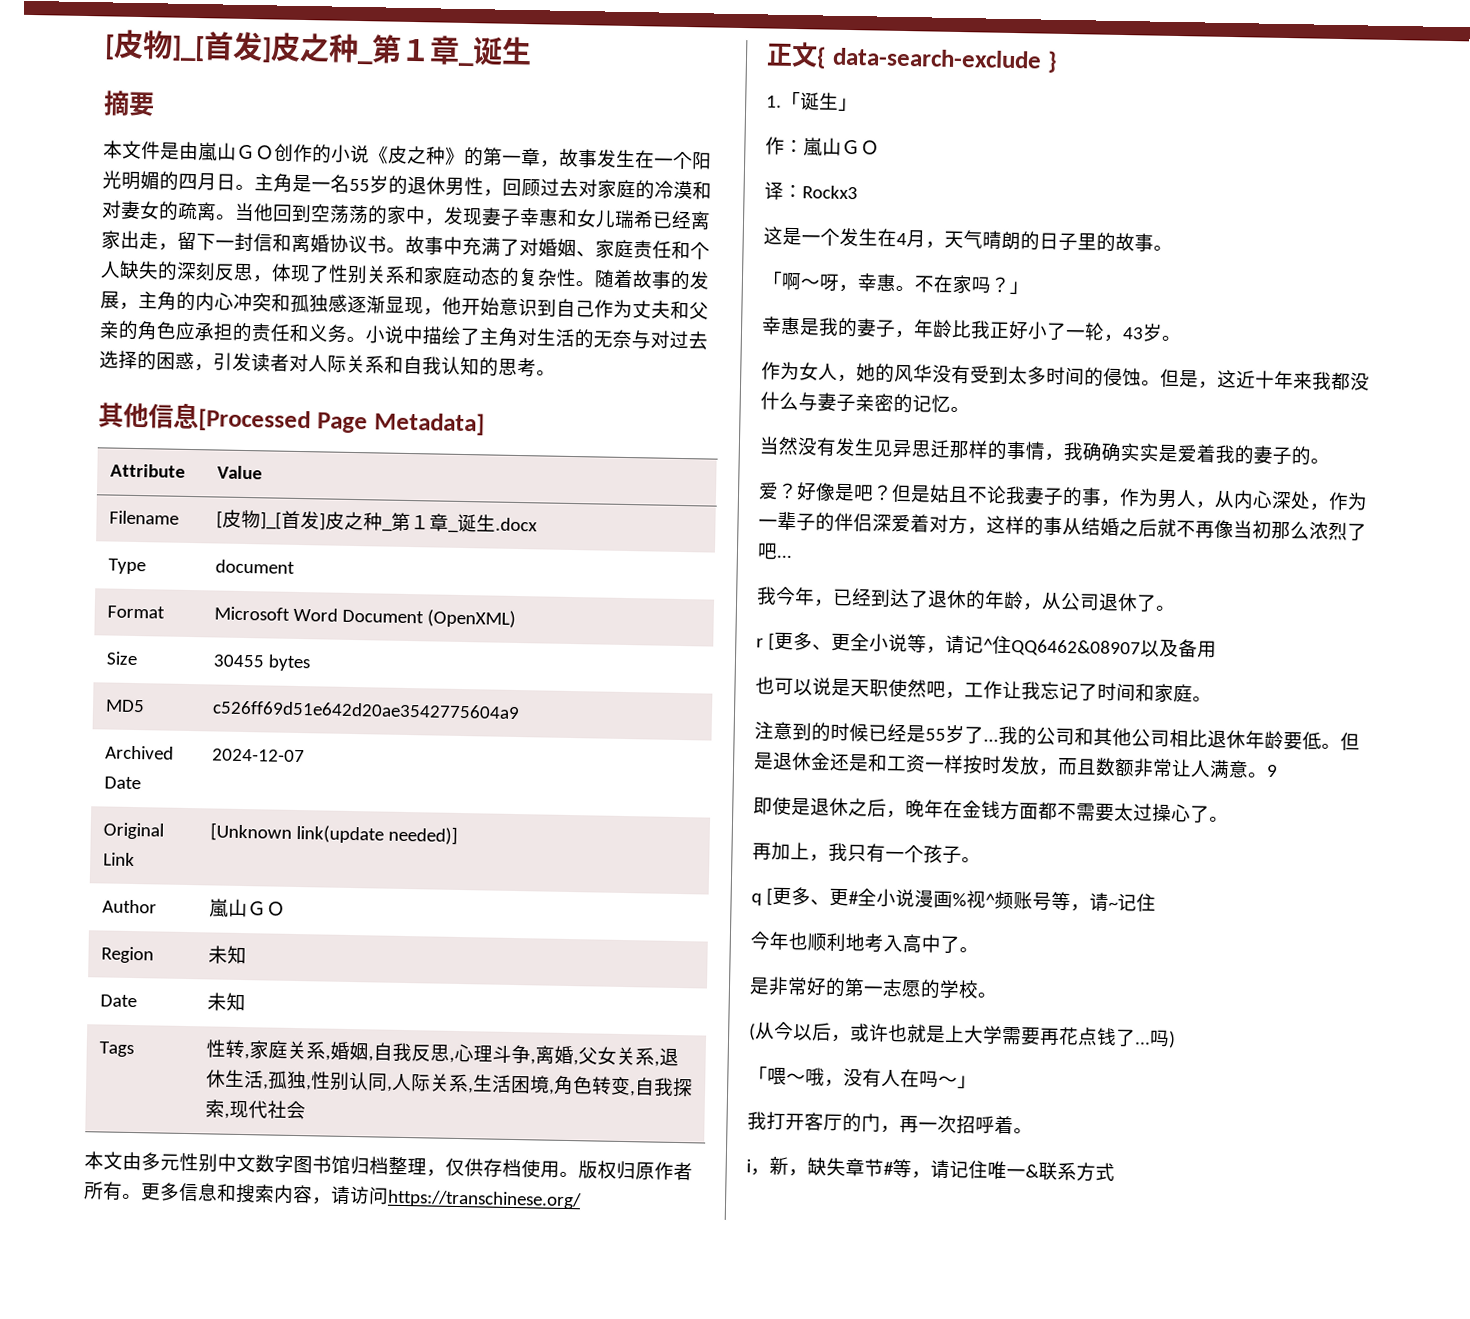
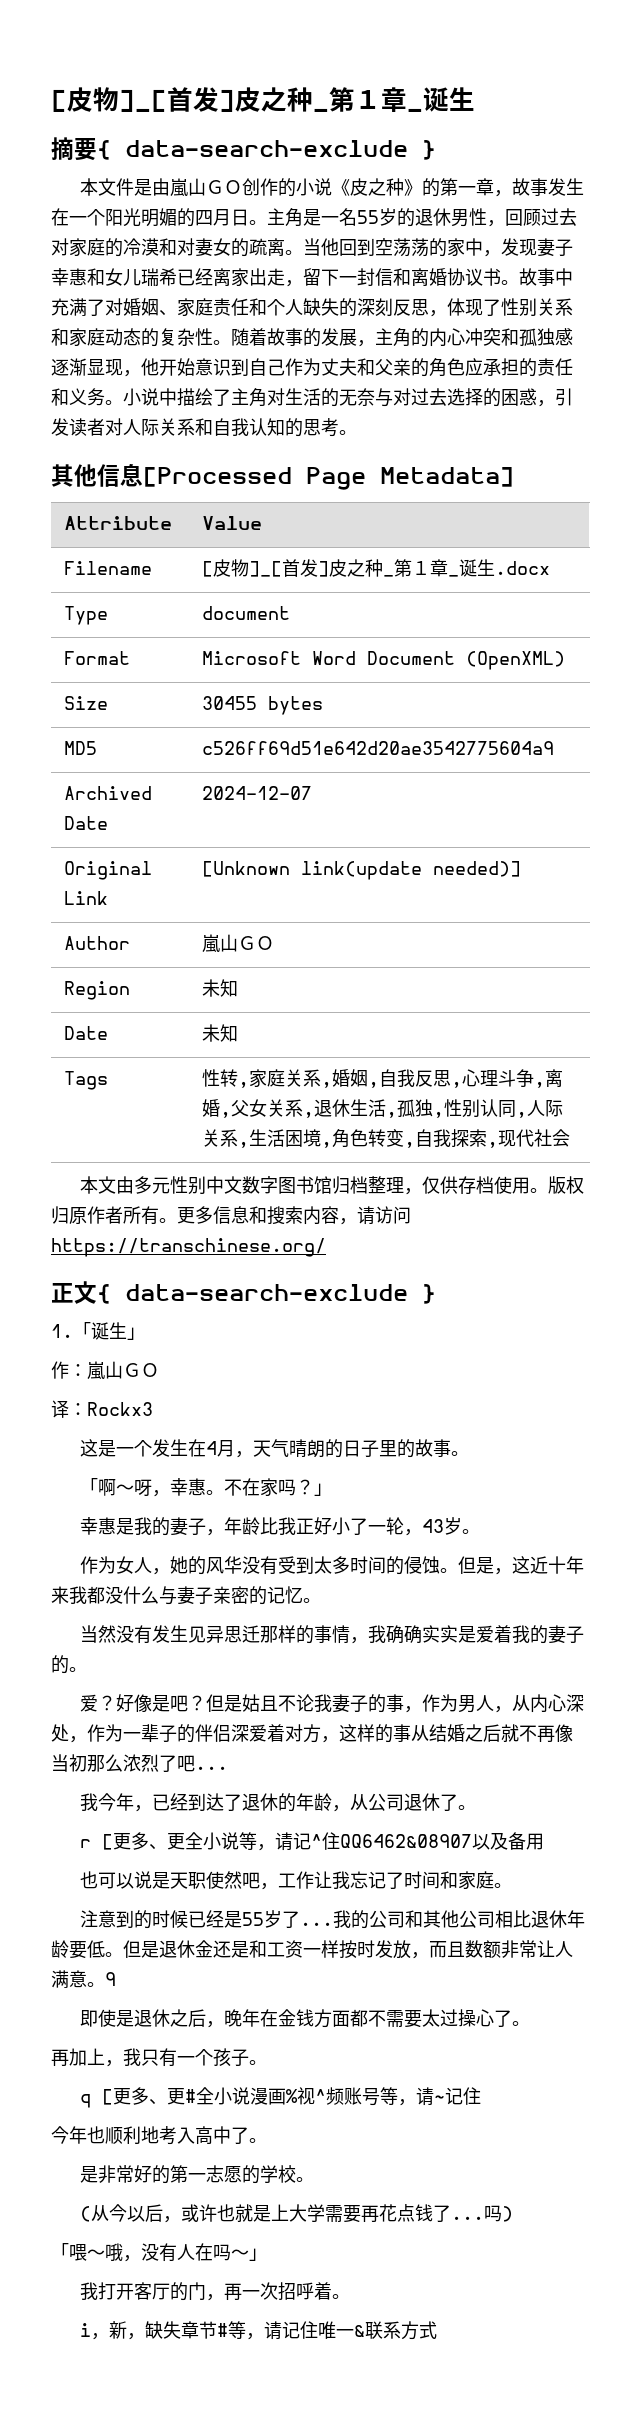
- 摘要
+ 摘要{ data-search-exclude }

